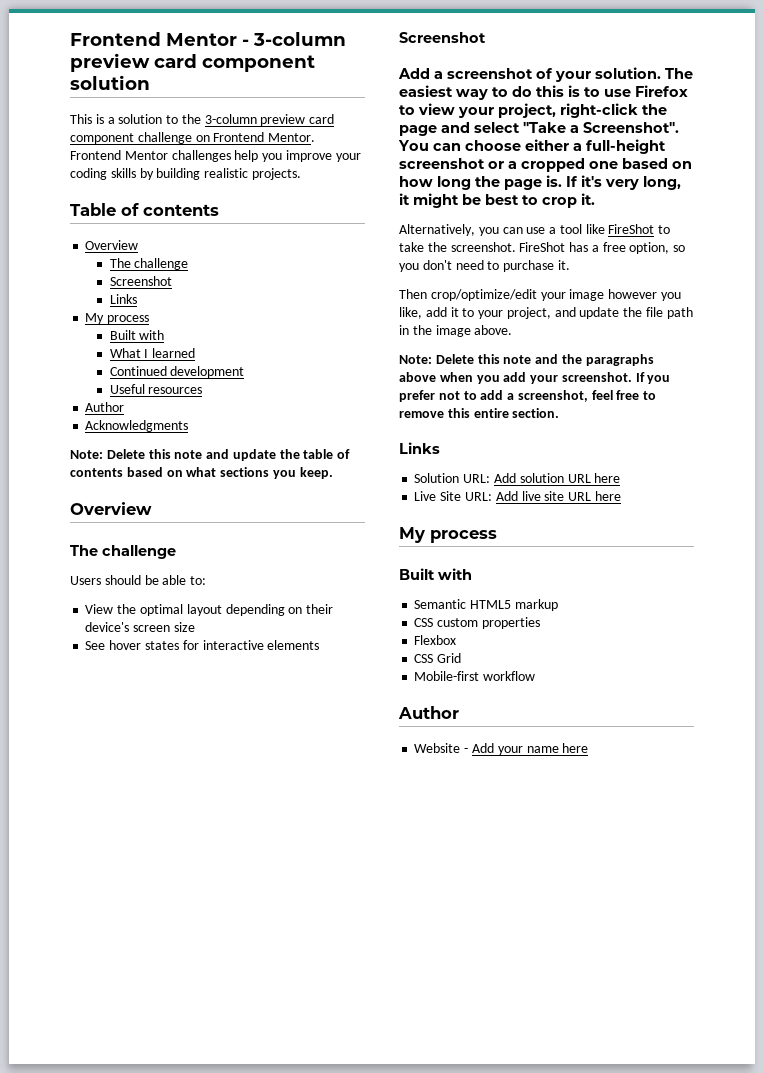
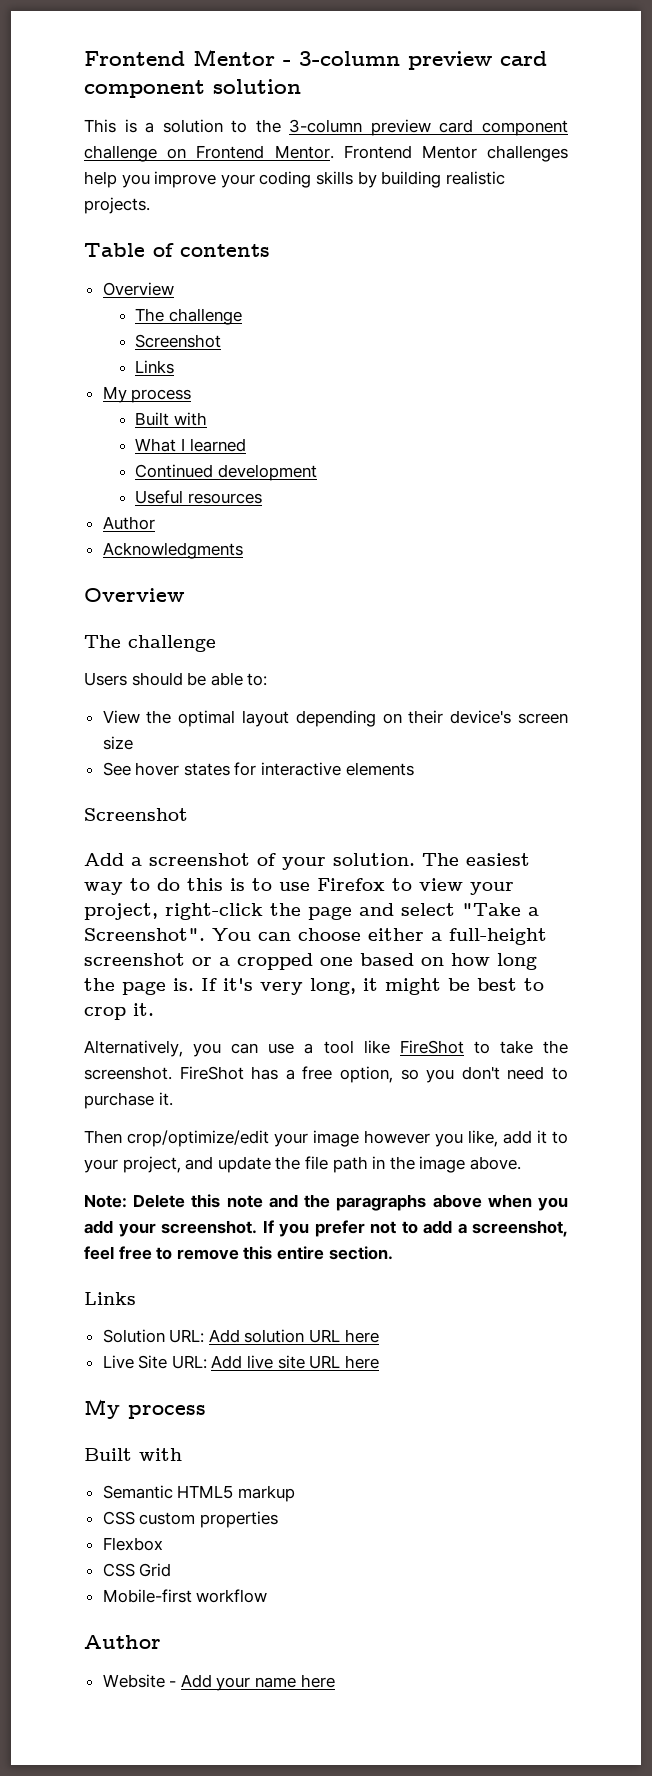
- Note: Delete this note and update the table of contents based on what sections you keep.

